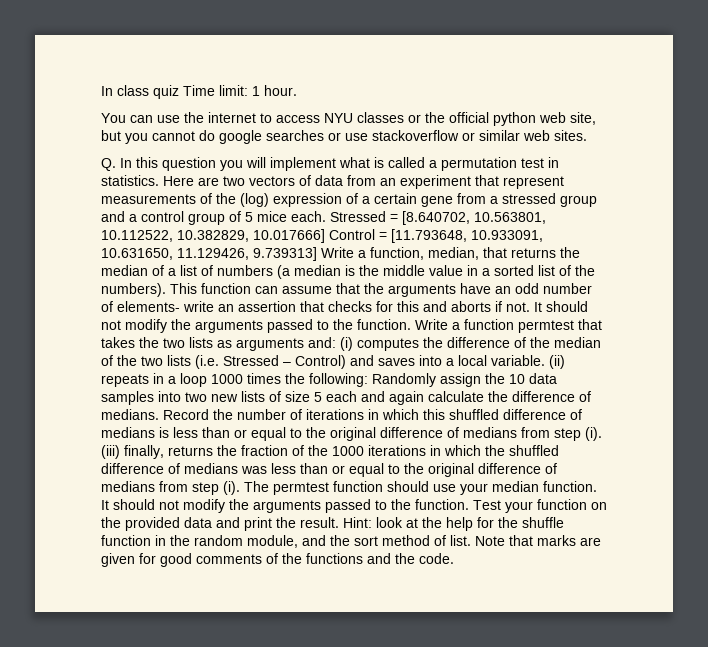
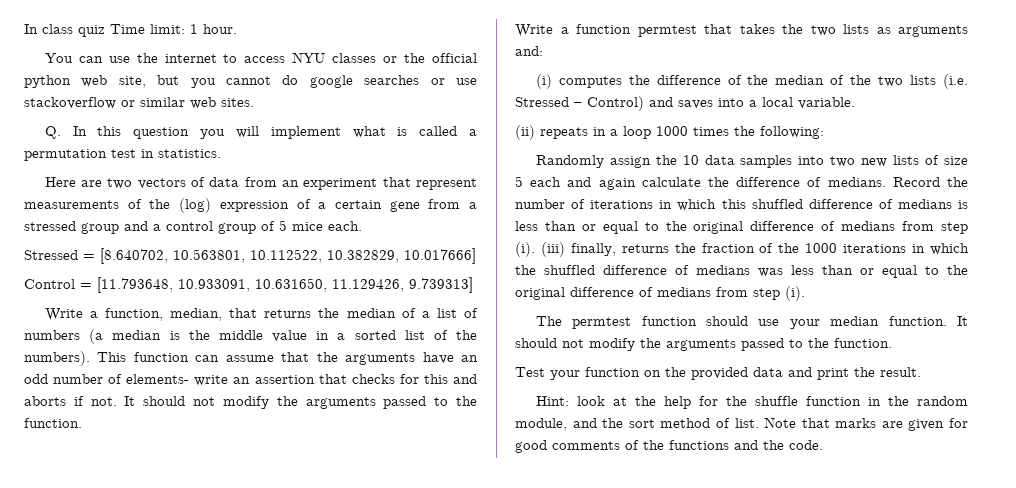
- Q. In this question you will implement what is called a permutation test in statistics. Here are two vectors of data from an experiment that represent measurements of the (log) expression of a certain gene from a stressed group and a control group of 5 mice each. Stressed = [8.640702, 10.563801, 10.112522, 10.382829, 10.017666] Control = [11.793648, 10.933091, 10.631650, 11.129426, 9.739313] Write a function, median, that returns the median of a list of numbers (a median is the middle value in a sorted list of the numbers).
+ Q. In this question you will implement what is called a permutation test in statistics.
+ Here are two vectors of data from an experiment that represent measurements of the (log) expression of a certain gene from a stressed group and a control group of 5 mice each.
+ Stressed = [8.640702, 10.563801, 10.112522, 10.382829, 10.017666]
+ Control = [11.793648, 10.933091, 10.631650, 11.129426, 9.739313]
+ Write a function, median, that returns the median of a list of numbers (a median is the middle value in a sorted list of the numbers).
- This function can assume that the arguments have an odd number of elements- write an assertion that checks for this and aborts if not. It should not modify the arguments passed to the function. Write a function permtest that takes the two lists as arguments and: (i) computes the difference of the median of the two lists (i.e. Stressed – Control) and saves into a local variable. (ii) repeats in a loop 1000 times the following: Randomly assign the 10 data samples into two new lists of size 5 each and again calculate the difference of medians.
+ This function can assume that the arguments have an odd number of elements- write an assertion that checks for this and aborts if not. It should not modify the arguments passed to the function.
+ Write a function permtest that takes the two lists as arguments and:
+ (i) computes the difference of the median of the two lists (i.e. Stressed – Control) and saves into a local variable.
+ (ii) repeats in a loop 1000 times the following:
+ Randomly assign the 10 data samples into two new lists of size 5 each and again calculate the difference of medians.
- (iii) finally, returns the fraction of the 1000 iterations in which the shuffled difference of medians was less than or equal to the original difference of medians from step (i). The permtest function should use your median function. It should not modify the arguments passed to the function. Test your function on the provided data and print the result. Hint:
+ (iii) finally, returns the fraction of the 1000 iterations in which the shuffled difference of medians was less than or equal to the original difference of medians from step (i).
+ The permtest function should use your median function. It should not modify the arguments passed to the function.
+ Test your function on the provided data and print the result.
+ Hint:

